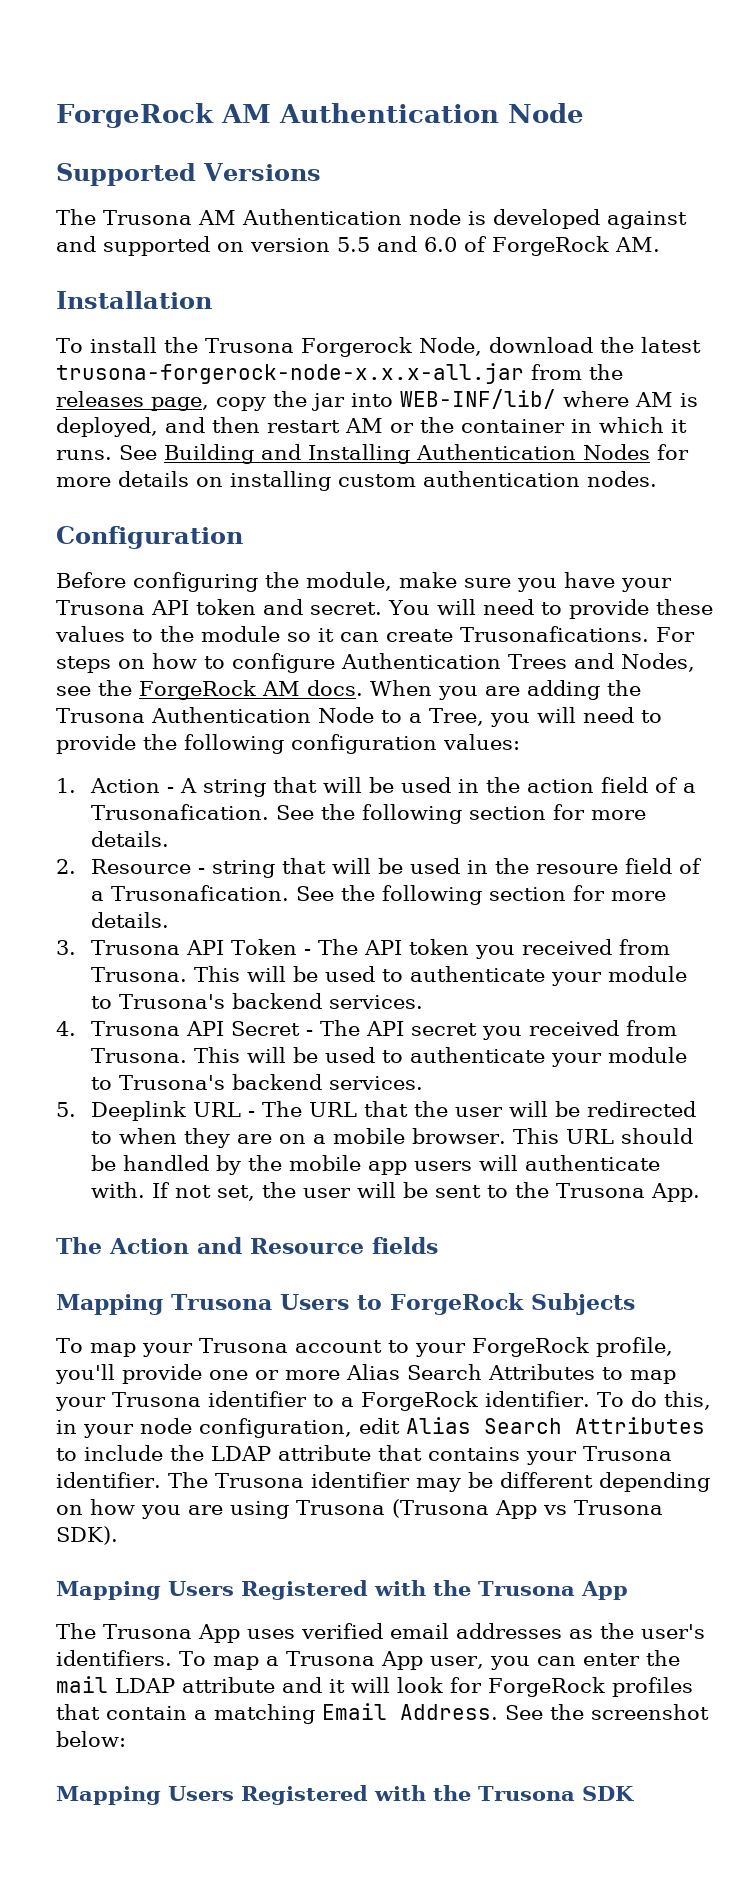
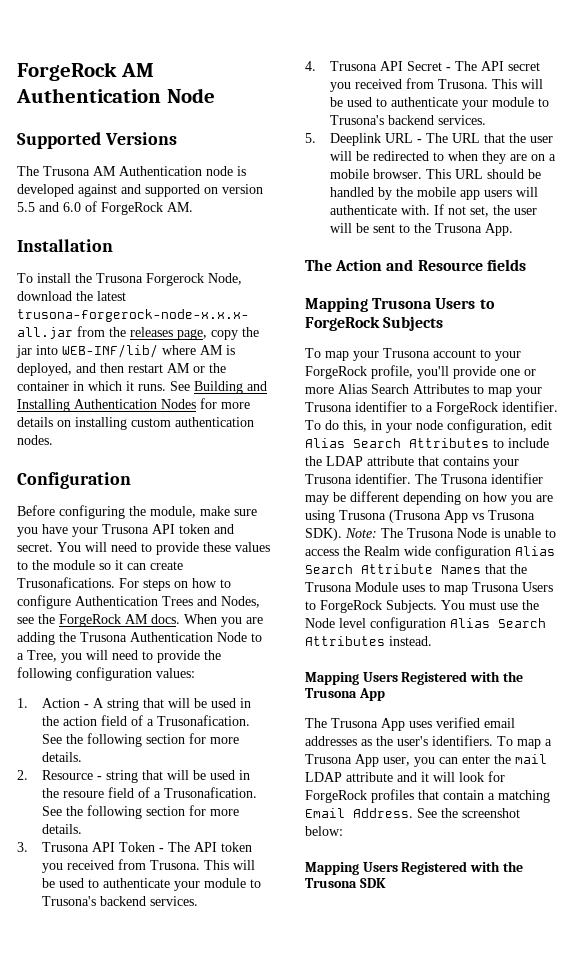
+ Note: The Trusona Node is unable to access the Realm wide configuration Alias Search Attribute Names that the Trusona Module uses to map Trusona Users to ForgeRock Subjects. You must use the Node level configuration Alias Search Attributes instead.

